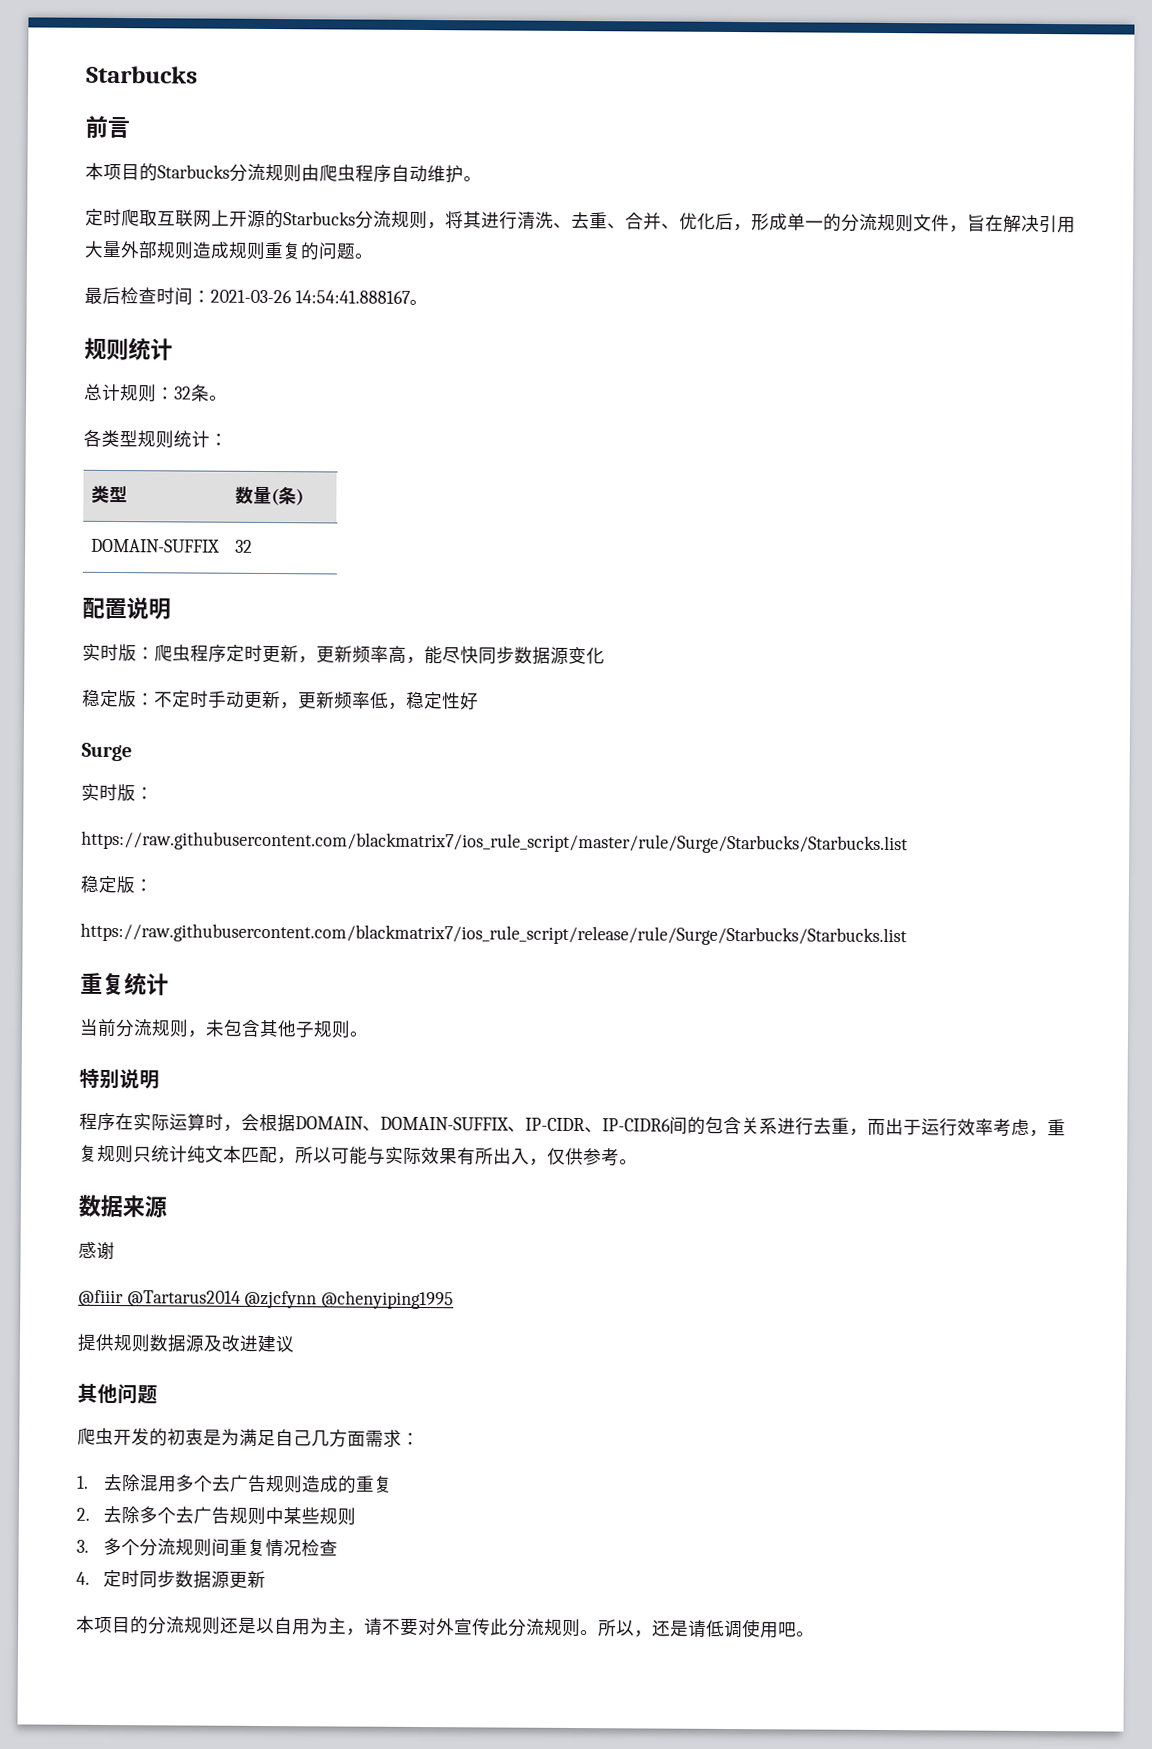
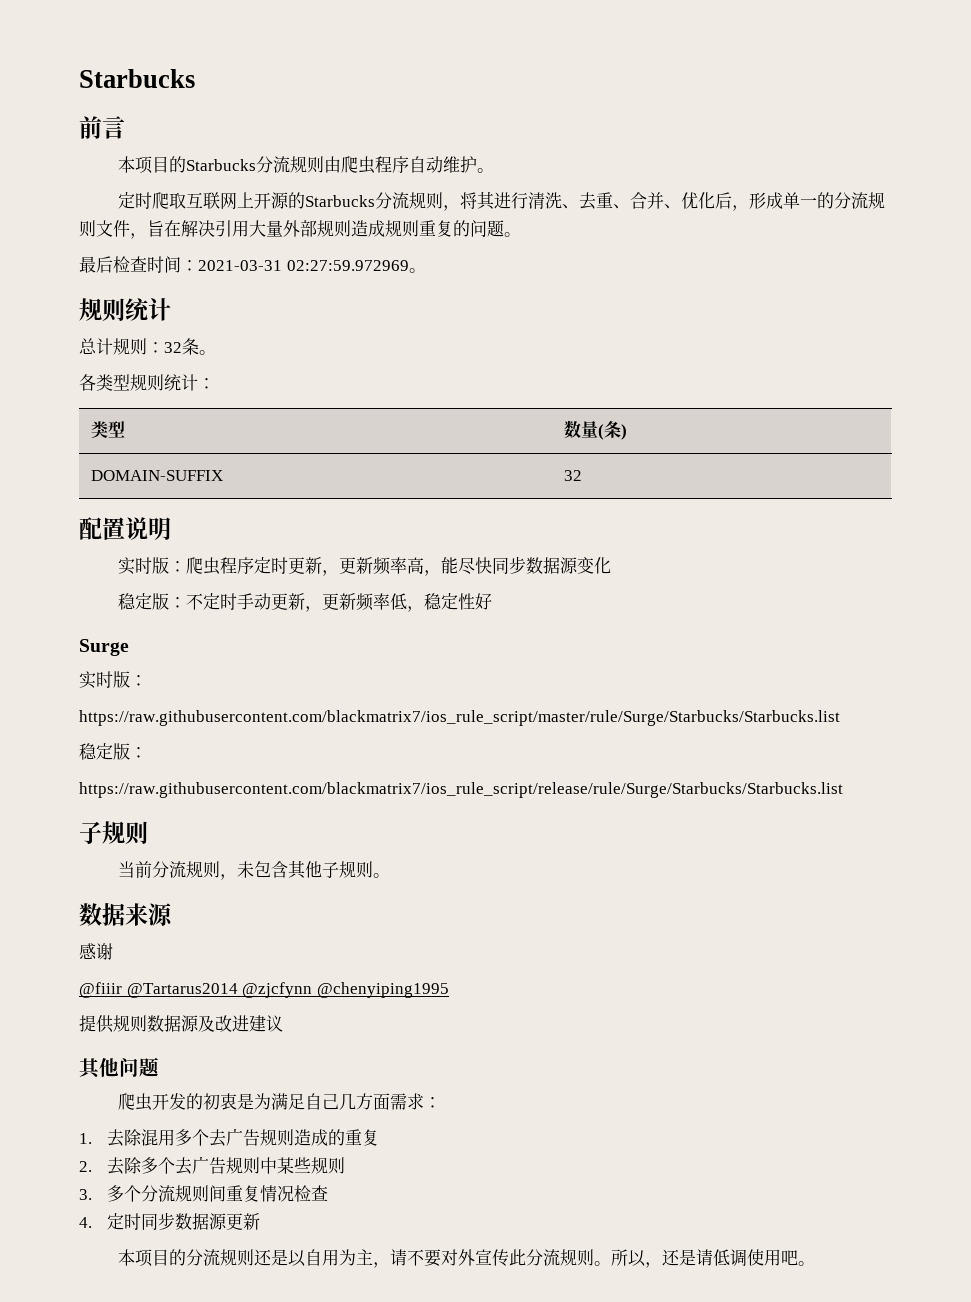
- 最后检查时间：2021-03-26 14:54:41.888167。
+ 最后检查时间：2021-03-31 02:27:59.972969。
  https://raw.githubusercontent.com/blackmatrix7/ios_rule_script/release/rule/Surge/Starbucks/Starbucks.list
- 重复统计
+ 子规则
- 特别说明
- 程序在实际运算时，会根据DOMAIN、DOMAIN-SUFFIX、IP-CIDR、IP-CIDR6间的包含关系进行去重，而出于运行效率考虑，重复规则只统计纯文本匹配，所以可能与实际效果有所出入，仅供参考。

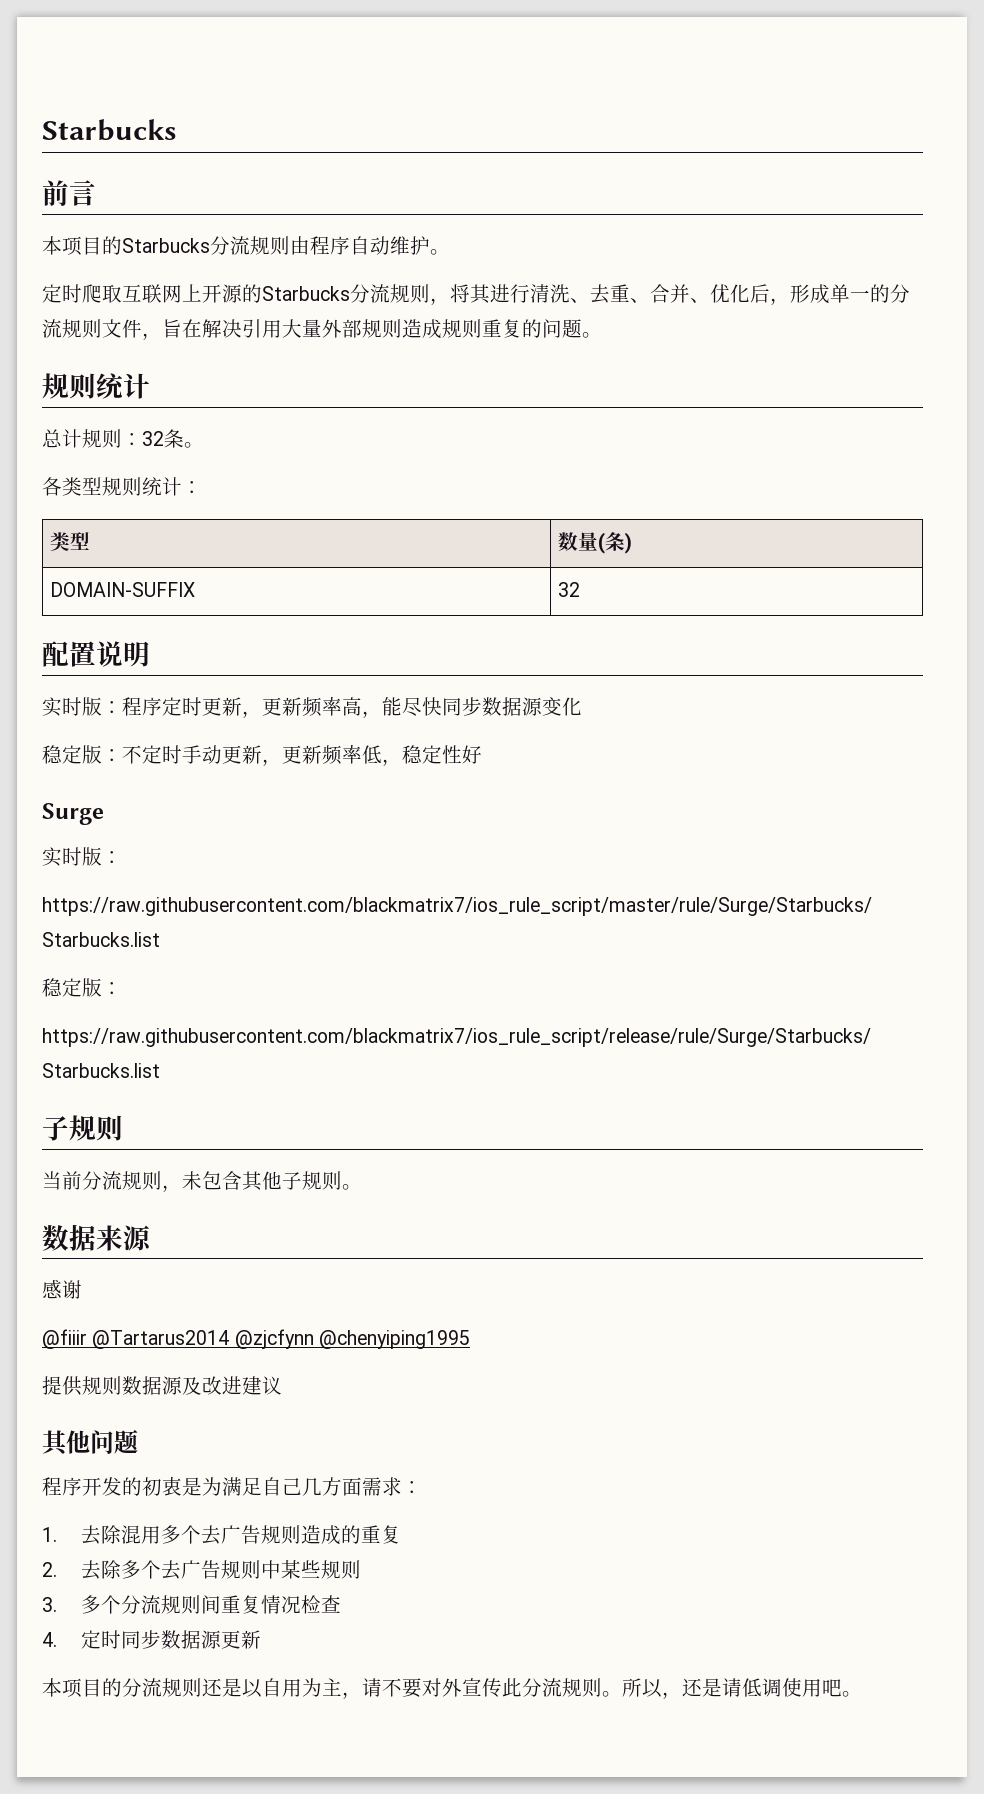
- 本项目的Starbucks分流规则由爬虫程序自动维护。
+ 本项目的Starbucks分流规则由程序自动维护。
- 最后检查时间：2021-03-31 02:27:59.972969。
- 实时版：爬虫程序定时更新，更新频率高，能尽快同步数据源变化
+ 实时版：程序定时更新，更新频率高，能尽快同步数据源变化
- 爬虫开发的初衷是为满足自己几方面需求：
+ 程序开发的初衷是为满足自己几方面需求：

